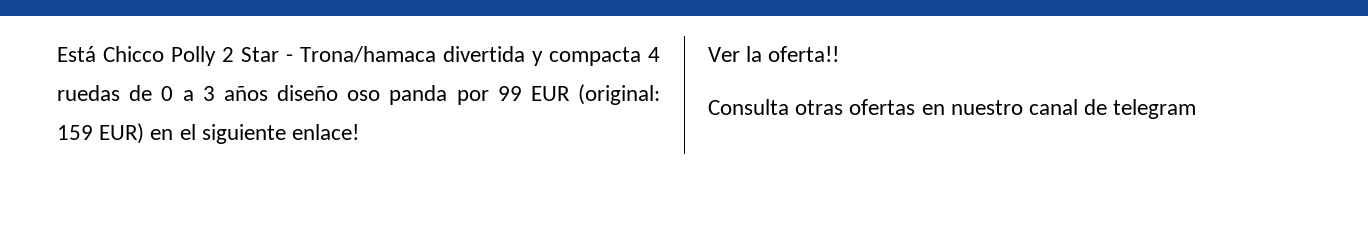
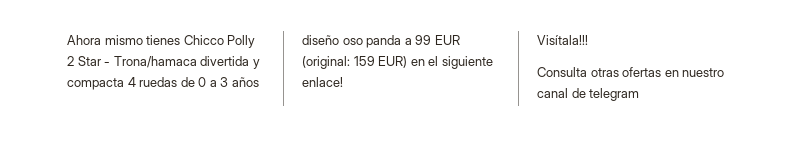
- Está Chicco Polly 2 Star - Trona/hamaca divertida y compacta 4 ruedas de 0 a 3 años diseño oso panda por 99 EUR (original: 159 EUR) en el siguiente enlace!
+ Ahora mismo tienes Chicco Polly 2 Star - Trona/hamaca divertida y compacta 4 ruedas de 0 a 3 años diseño oso panda a 99 EUR (original: 159 EUR) en el siguiente enlace!
- Ver la oferta!!
+ Visítala!!!

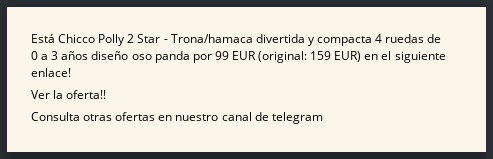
- Ahora mismo tienes Chicco Polly 2 Star - Trona/hamaca divertida y compacta 4 ruedas de 0 a 3 años diseño oso panda a 99 EUR (original: 159 EUR) en el siguiente enlace!
+ Está Chicco Polly 2 Star - Trona/hamaca divertida y compacta 4 ruedas de 0 a 3 años diseño oso panda por 99 EUR (original: 159 EUR) en el siguiente enlace!
- Visítala!!!
+ Ver la oferta!!

